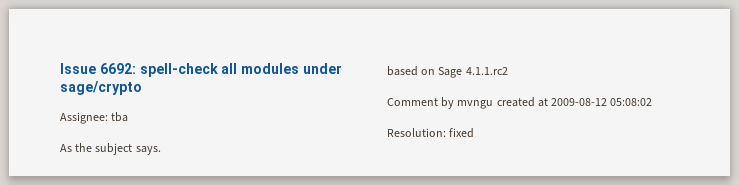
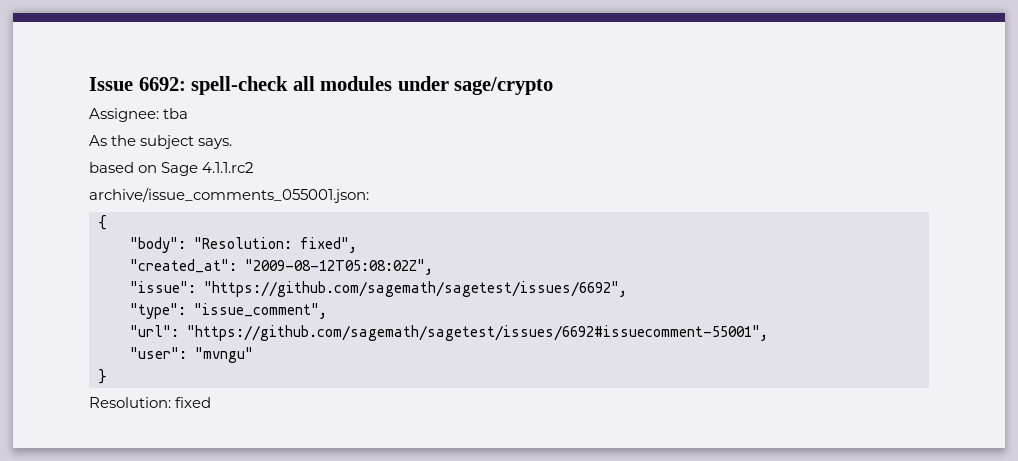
- Comment by mvngu created at 2009-08-12 05:08:02
+ archive/issue_comments_055001.json:
+ {
+ "body": "Resolution: fixed",
+ "created_at": "2009-08-12T05:08:02Z",
+ "issue": "https://github.com/sagemath/sagetest/issues/6692",
+ "type": "issue_comment",
+ "url": "https://github.com/sagemath/sagetest/issues/6692#issuecomment-55001",
+ "user": "mvngu"
+ }

